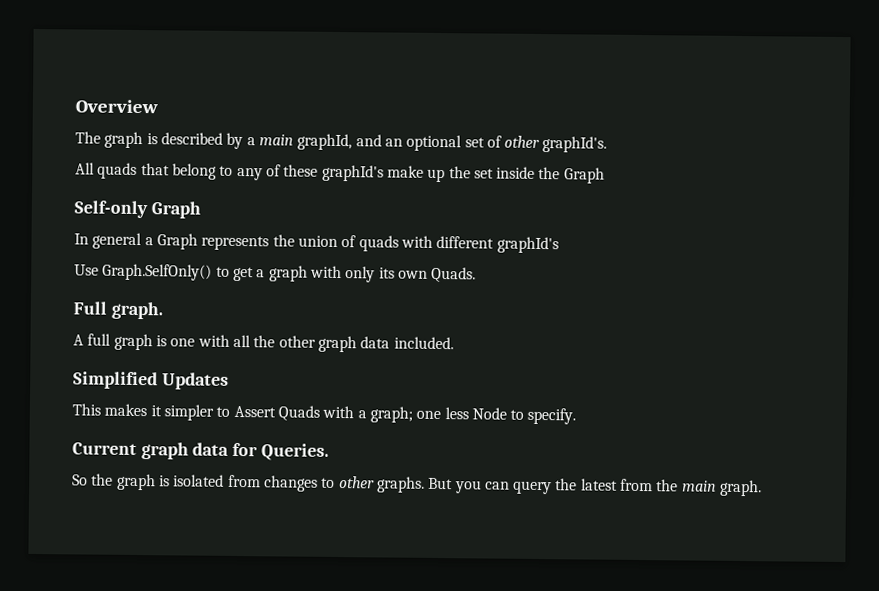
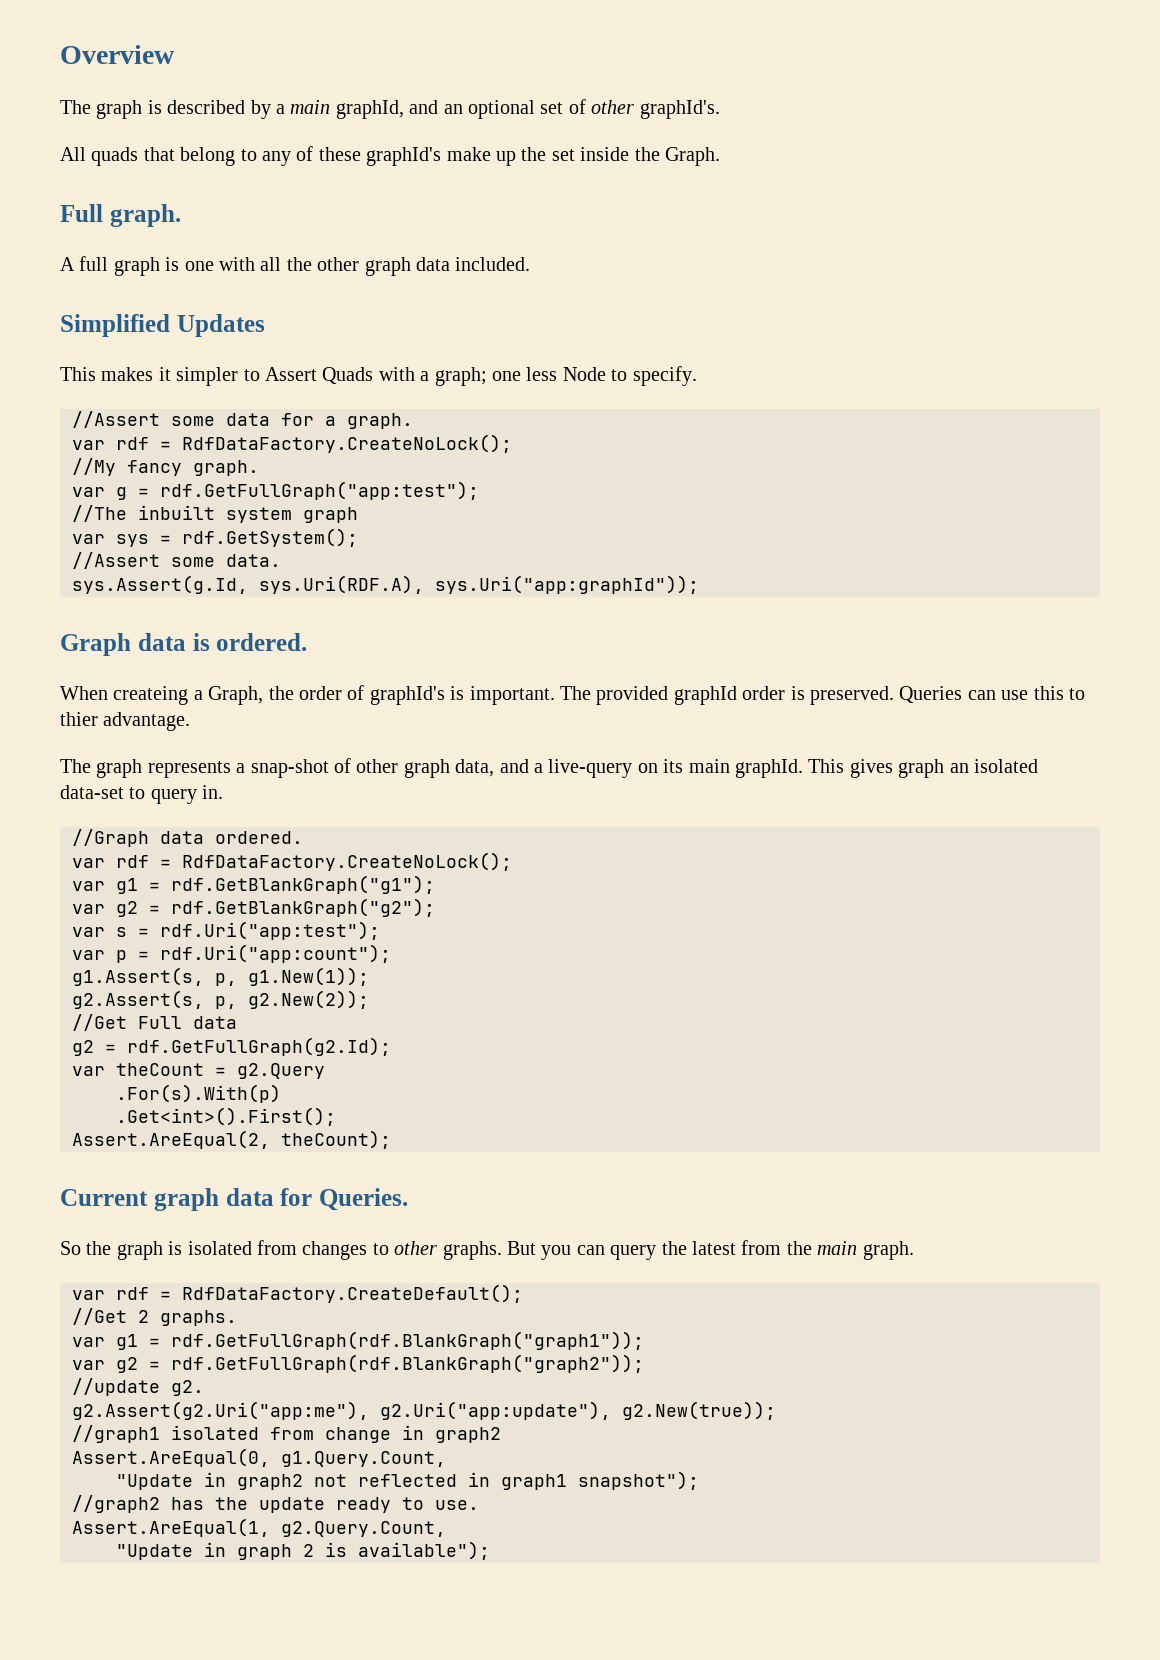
- All quads that belong to any of these graphId's make up the set inside the Graph
- Self-only Graph
- In general a Graph represents the union of quads with different graphId's
- Use Graph.SelfOnly() to get a graph with only its own Quads.
+ All quads that belong to any of these graphId's make up the set inside the Graph.
+ //Assert some data for a graph.
+ var rdf = RdfDataFactory.CreateNoLock();
+ //My fancy graph.
+ var g = rdf.GetFullGraph("app:test");
+ //The inbuilt system graph
+ var sys = rdf.GetSystem();
+ //Assert some data.
+ sys.Assert(g.Id, sys.Uri(RDF.A), sys.Uri("app:graphId"));
+ Graph data is ordered.
+ When createing a Graph, the order of graphId's is important. The provided graphId order is preserved. Queries can use this to thier advantage.
+ The graph represents a snap-shot of other graph data, and a live-query on its main graphId. This gives graph an isolated data-set to query in.
+ //Graph data ordered.
+ var rdf = RdfDataFactory.CreateNoLock();
+ var g1 = rdf.GetBlankGraph("g1");
+ var g2 = rdf.GetBlankGraph("g2");
+ var s = rdf.Uri("app:test");
+ var p = rdf.Uri("app:count");
+ g1.Assert(s, p, g1.New(1));
+ g2.Assert(s, p, g2.New(2));
+ //Get Full data
+ g2 = rdf.GetFullGraph(g2.Id);
+ var theCount = g2.Query
+ .For(s).With(p)
+ .Get<int>().First();
+ Assert.AreEqual(2, theCount);
+ var rdf = RdfDataFactory.CreateDefault();
+ //Get 2 graphs.
+ var g1 = rdf.GetFullGraph(rdf.BlankGraph("graph1"));
+ var g2 = rdf.GetFullGraph(rdf.BlankGraph("graph2"));
+ //update g2.
+ g2.Assert(g2.Uri("app:me"), g2.Uri("app:update"), g2.New(true));
+ //graph1 isolated from change in graph2
+ Assert.AreEqual(0, g1.Query.Count,
+ "Update in graph2 not reflected in graph1 snapshot");
+ //graph2 has the update ready to use.
+ Assert.AreEqual(1, g2.Query.Count,
+ "Update in graph 2 is available");

